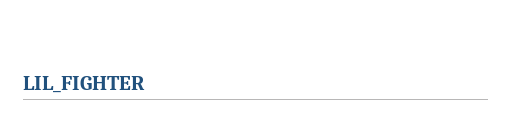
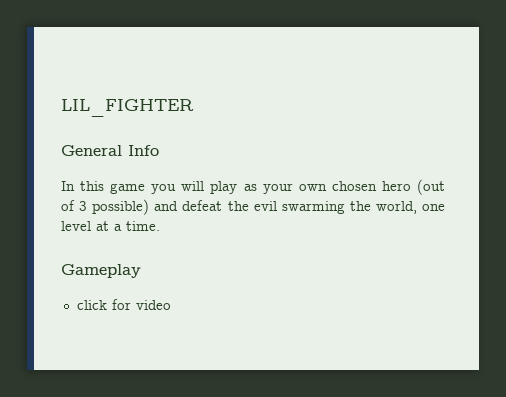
+ General Info
+ In this game you will play as your own chosen hero (out of 3 possible) and defeat the evil swarming the world, one level at a time.
+ Gameplay
+ click for video

